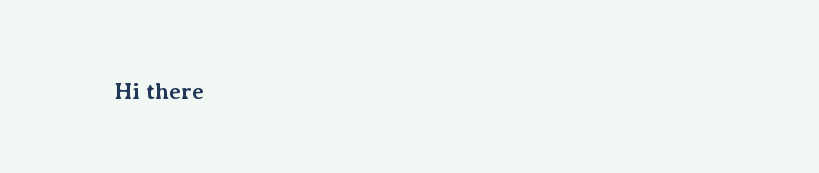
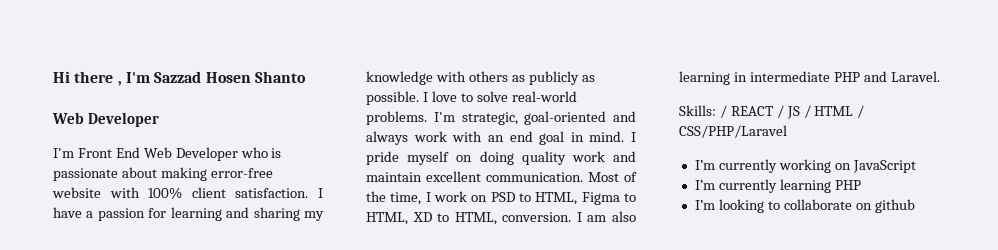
- Hi there
+ Hi there , I'm Sazzad Hosen Shanto
+ Web Developer
+ I'm Front End Web Developer who is passionate about making error-free website with 100% client satisfaction. I have a passion for learning and sharing my knowledge with others as publicly as possible. I love to solve real-world problems. I'm strategic, goal-oriented and always work with an end goal in mind. I pride myself on doing quality work and maintain excellent communication. Most of the time, I work on PSD to HTML, Figma to HTML, XD to HTML, conversion. I am also learning in intermediate PHP and Laravel.
+ Skills: / REACT / JS / HTML / CSS/PHP/Laravel
+ I’m currently working on JavaScript
+ I’m currently learning PHP
+ I’m looking to collaborate on github

